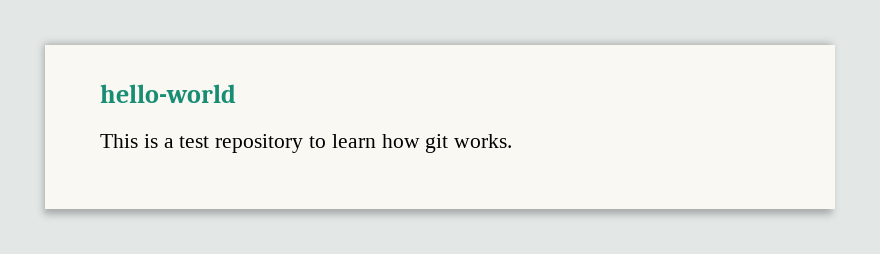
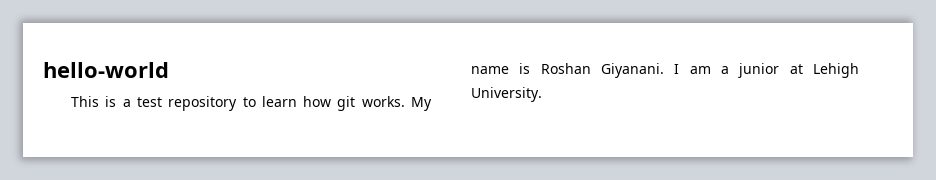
+ My name is Roshan Giyanani. I am a junior at Lehigh University.

